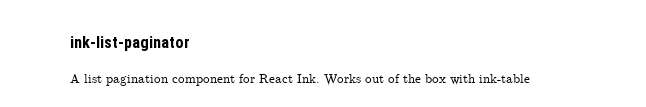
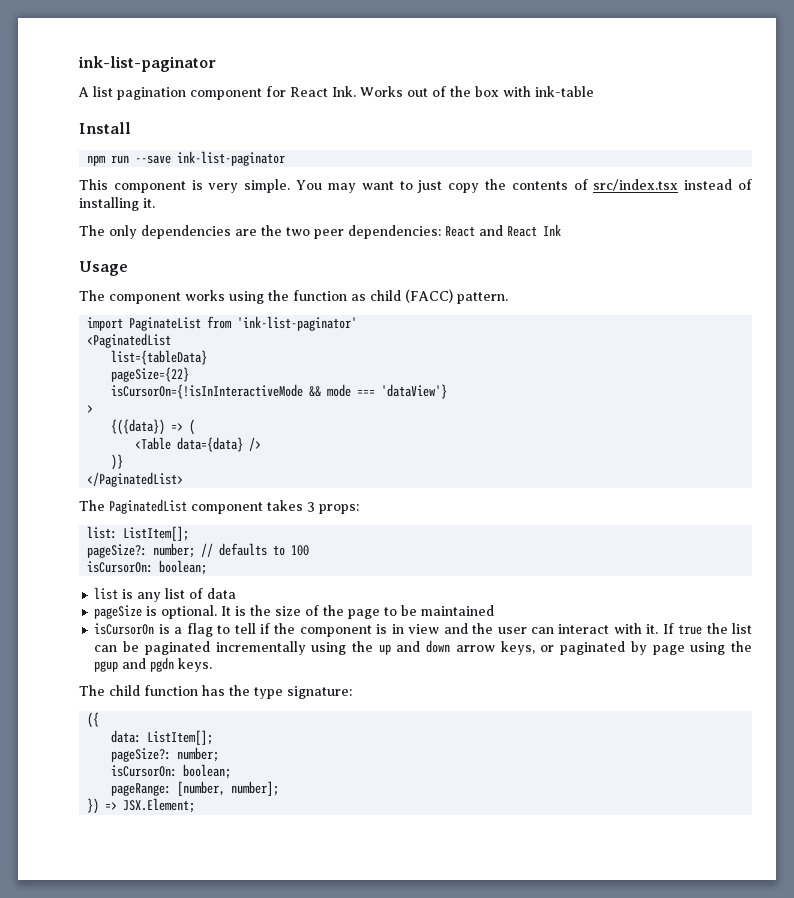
+ Install
+ npm run --save ink-list-paginator
+ This component is very simple. You may want to just copy the contents of src/index.tsx instead of installing it.
+ The only dependencies are the two peer dependencies: React and React Ink
+ Usage
+ The component works using the function as child (FACC) pattern.
+ import PaginateList from 'ink-list-paginator'
+ <PaginatedList
+ list={tableData}
+ pageSize={22}
+ isCursorOn={!isInInteractiveMode && mode === 'dataView'}
+ >
+ {({data}) => (
+ <Table data={data} />
+ )}
+ </PaginatedList>
+ The PaginatedList component takes 3 props:
+ list: ListItem[];
+ pageSize?: number; // defaults to 100
+ isCursorOn: boolean;
+ list is any list of data
+ pageSize is optional. It is the size of the page to be maintained
+ isCursorOn is a flag to tell if the component is in view and the user can interact with it. If true the list can be paginated incrementally using the up and down arrow keys, or paginated by page using the pgup and pgdn keys.
+ The child function has the type signature:
+ ({
+ data: ListItem[];
+ pageSize?: number;
+ isCursorOn: boolean;
+ pageRange: [number, number];
+ }) => JSX.Element;

